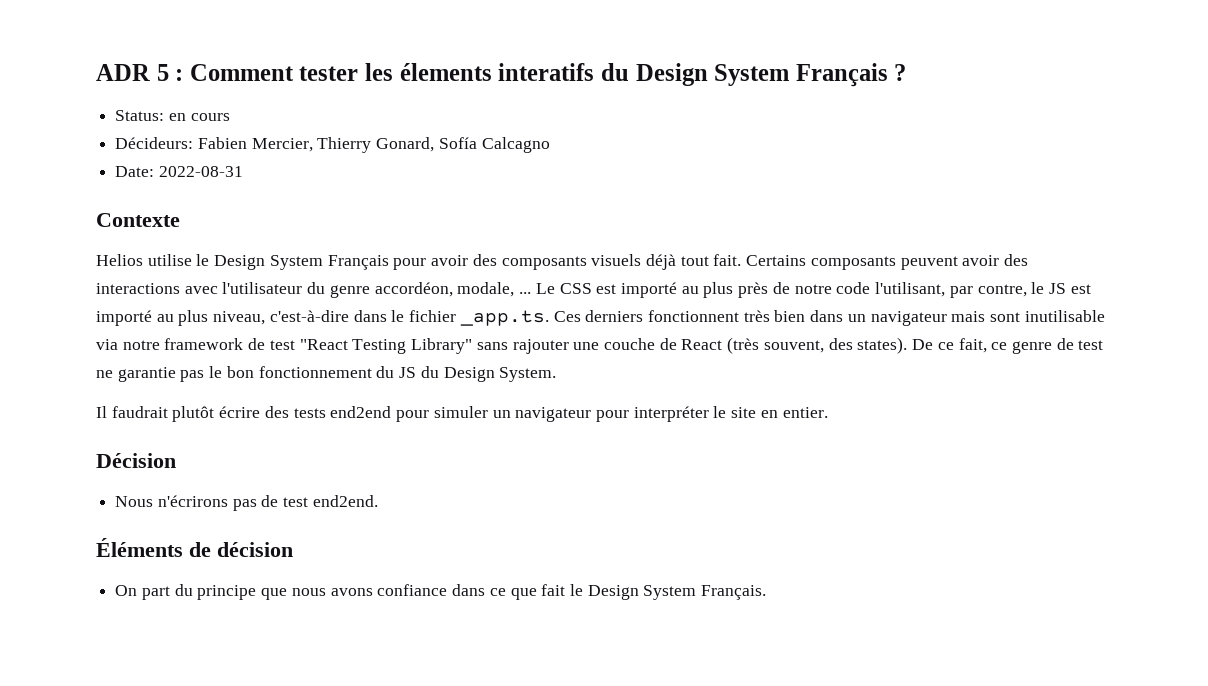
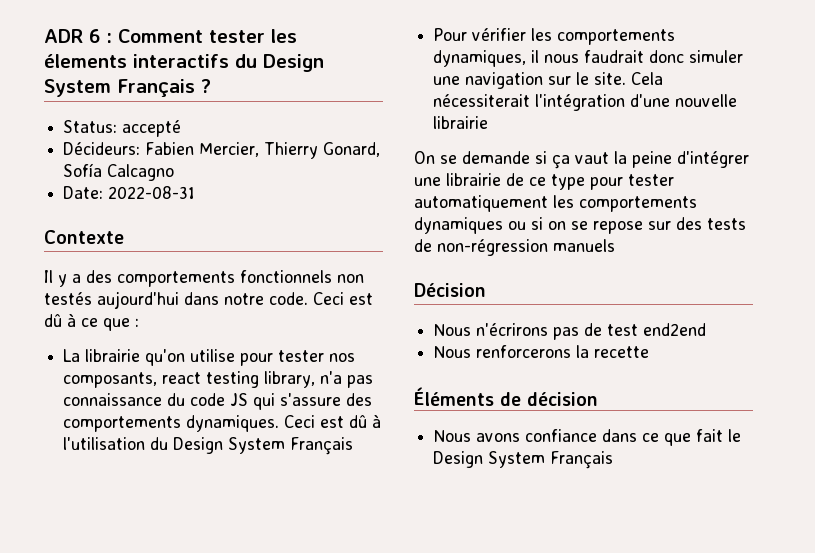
- ADR 5 : Comment tester les élements interatifs du Design System Français ?
+ ADR 6 : Comment tester les élements interactifs du Design System Français ?
- Status: en cours
+ Status: accepté
- Helios utilise le Design System Français pour avoir des composants visuels déjà tout fait. Certains composants peuvent avoir des interactions avec l'utilisateur du genre accordéon, modale, ... Le CSS est importé au plus près de notre code l'utilisant, par contre, le JS est importé au plus niveau, c'est-à-dire dans le fichier _app.ts. Ces derniers fonctionnent très bien dans un navigateur mais sont inutilisable via notre framework de test "React Testing Library" sans rajouter une couche de React (très souvent, des states). De ce fait, ce genre de test ne garantie pas le bon fonctionnement du JS du Design System.
- Il faudrait plutôt écrire des tests end2end pour simuler un navigateur pour interpréter le site en entier.
+ Il y a des comportements fonctionnels non testés aujourd'hui dans notre code. Ceci est dû à ce que :
+ La librairie qu'on utilise pour tester nos composants, react testing library, n'a pas connaissance du code JS qui s'assure des comportements dynamiques. Ceci est dû à l'utilisation du Design System Français
+ Pour vérifier les comportements dynamiques, il nous faudrait donc simuler une navigation sur le site. Cela nécessiterait l'intégration d'une nouvelle librairie
+ On se demande si ça vaut la peine d'intégrer une librairie de ce type pour tester automatiquement les comportements dynamiques ou si on se repose sur des tests de non-régression manuels
- Nous n'écrirons pas de test end2end.
+ Nous n'écrirons pas de test end2end
+ Nous renforcerons la recette
  Éléments de décision
- On part du principe que nous avons confiance dans ce que fait le Design System Français.
+ Nous avons confiance dans ce que fait le Design System Français

